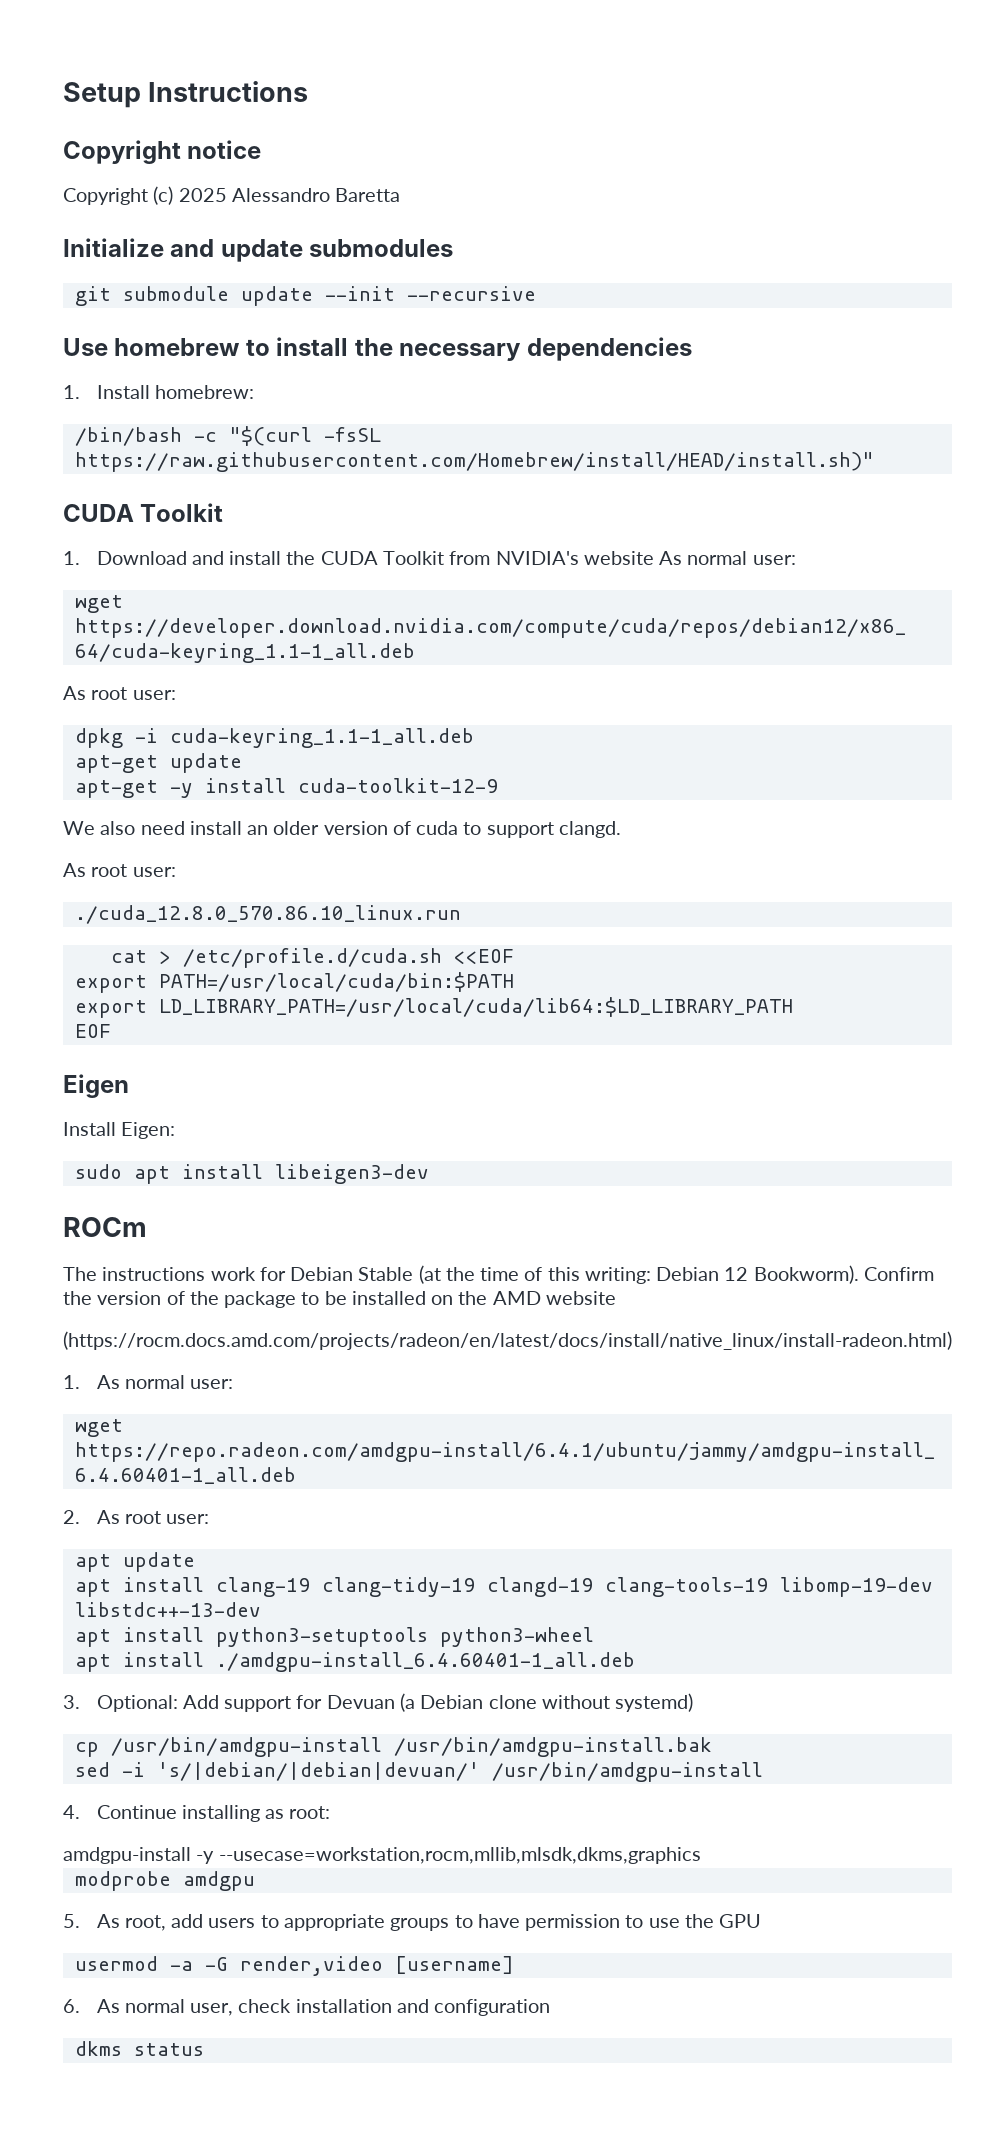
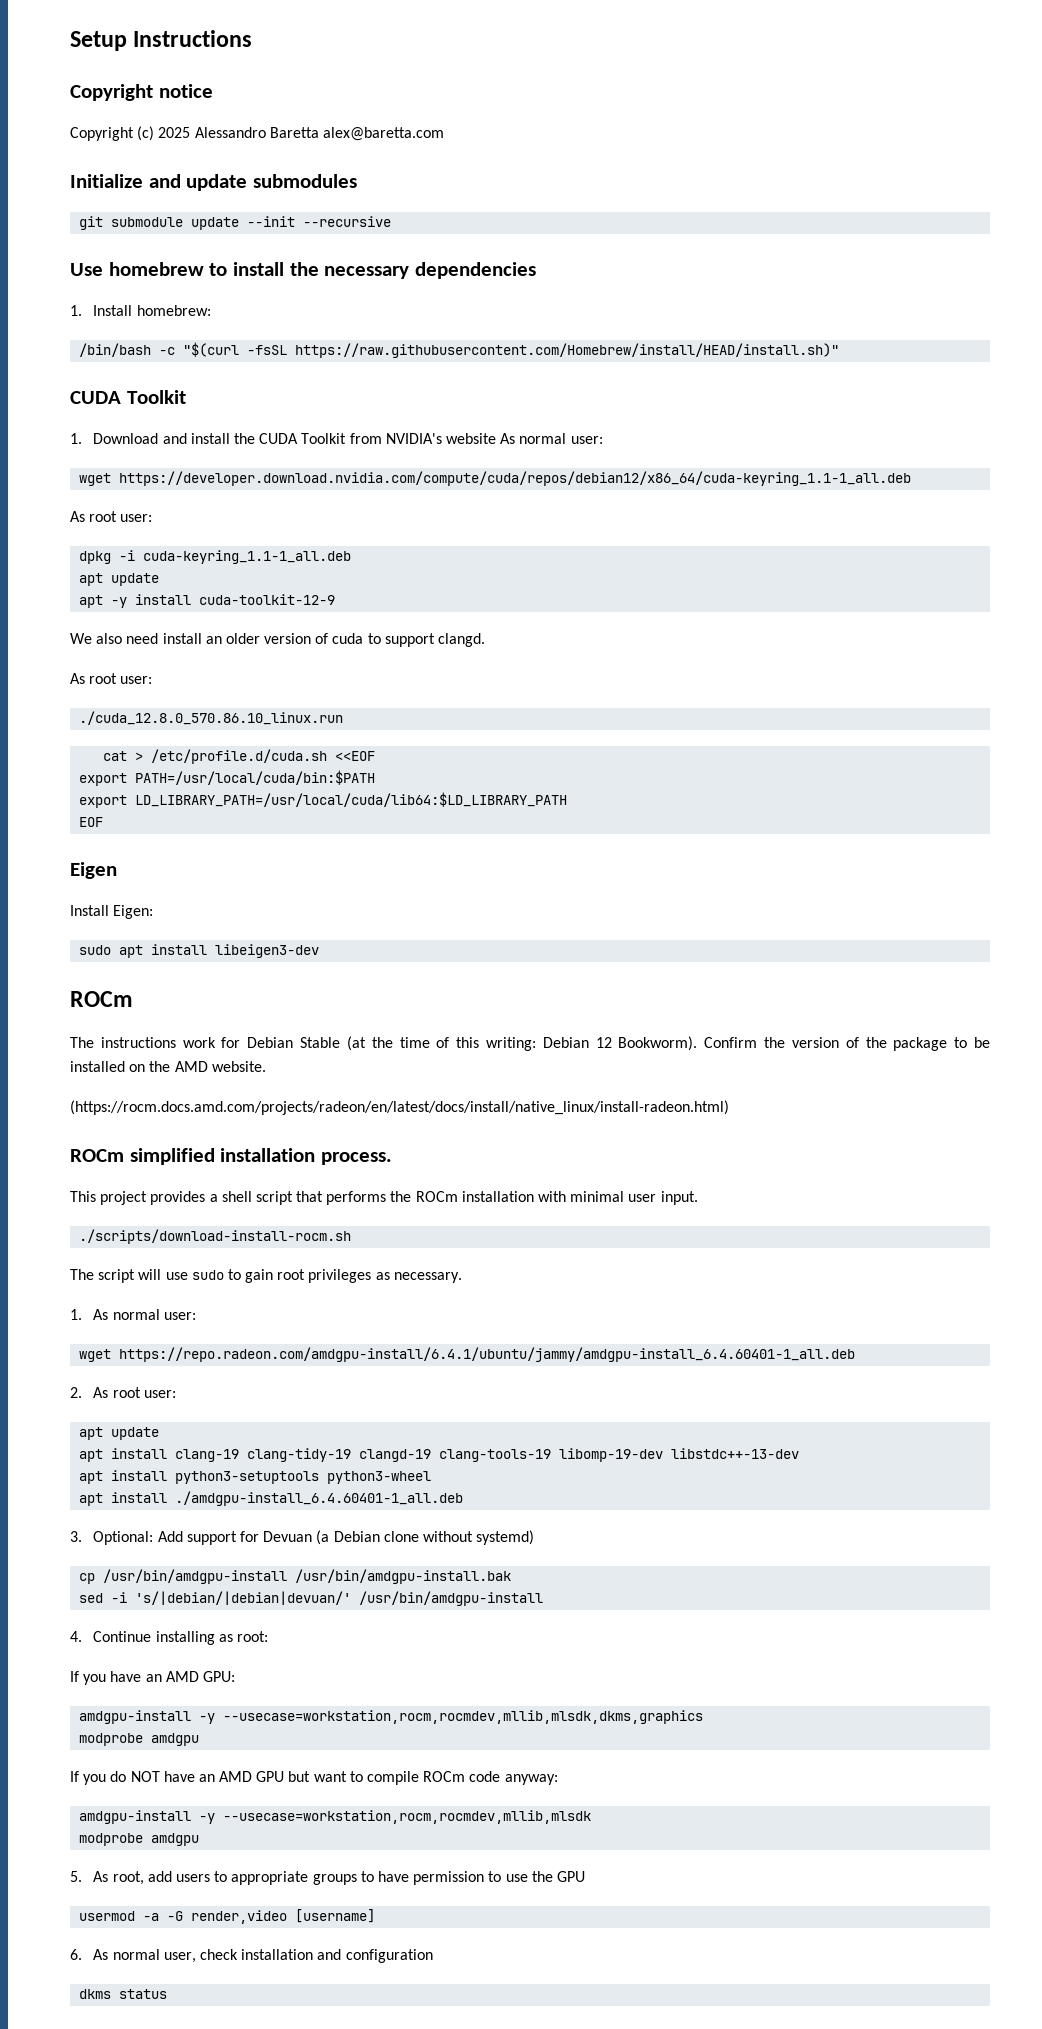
- Copyright (c) 2025 Alessandro Baretta
+ Copyright (c) 2025 Alessandro Baretta alex@baretta.com
  dpkg -i cuda-keyring_1.1-1_all.deb
- apt-get update
- apt-get -y install cuda-toolkit-12-9
+ apt update
+ apt -y install cuda-toolkit-12-9
- Confirm the version of the package to be installed on the AMD website
+ Confirm the version of the package to be installed on the AMD website.
+ ROCm simplified installation process.
+ This project provides a shell script that performs the ROCm installation with minimal user input.
+ ./scripts/download-install-rocm.sh
+ The script will use sudo to gain root privileges as necessary.
- amdgpu-install -y --usecase=workstation,rocm,mllib,mlsdk,dkms,graphics
+ If you have an AMD GPU:
+ amdgpu-install -y --usecase=workstation,rocm,rocmdev,mllib,mlsdk,dkms,graphics
+ modprobe amdgpu
+ If you do NOT have an AMD GPU but want to compile ROCm code anyway:
+ amdgpu-install -y --usecase=workstation,rocm,rocmdev,mllib,mlsdk

